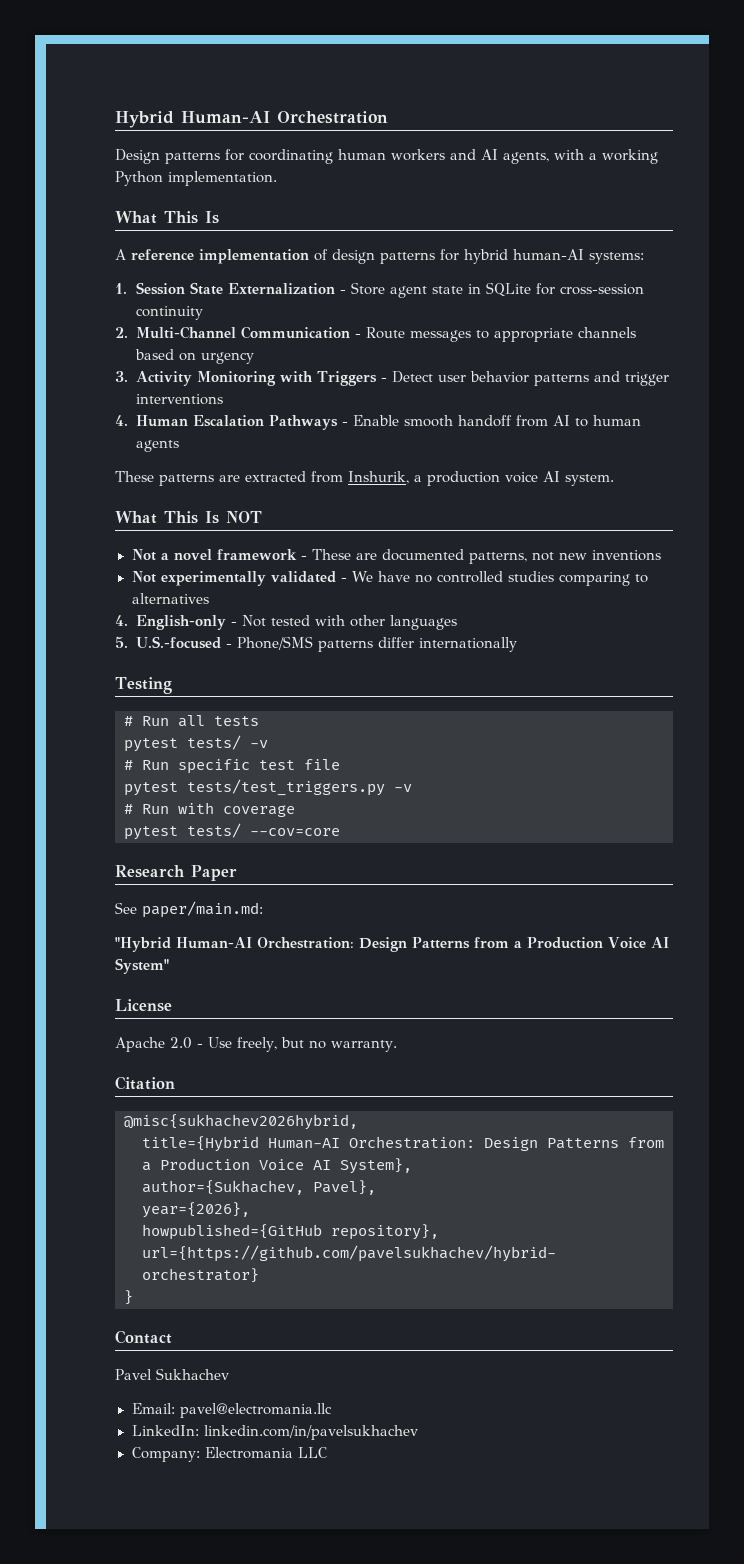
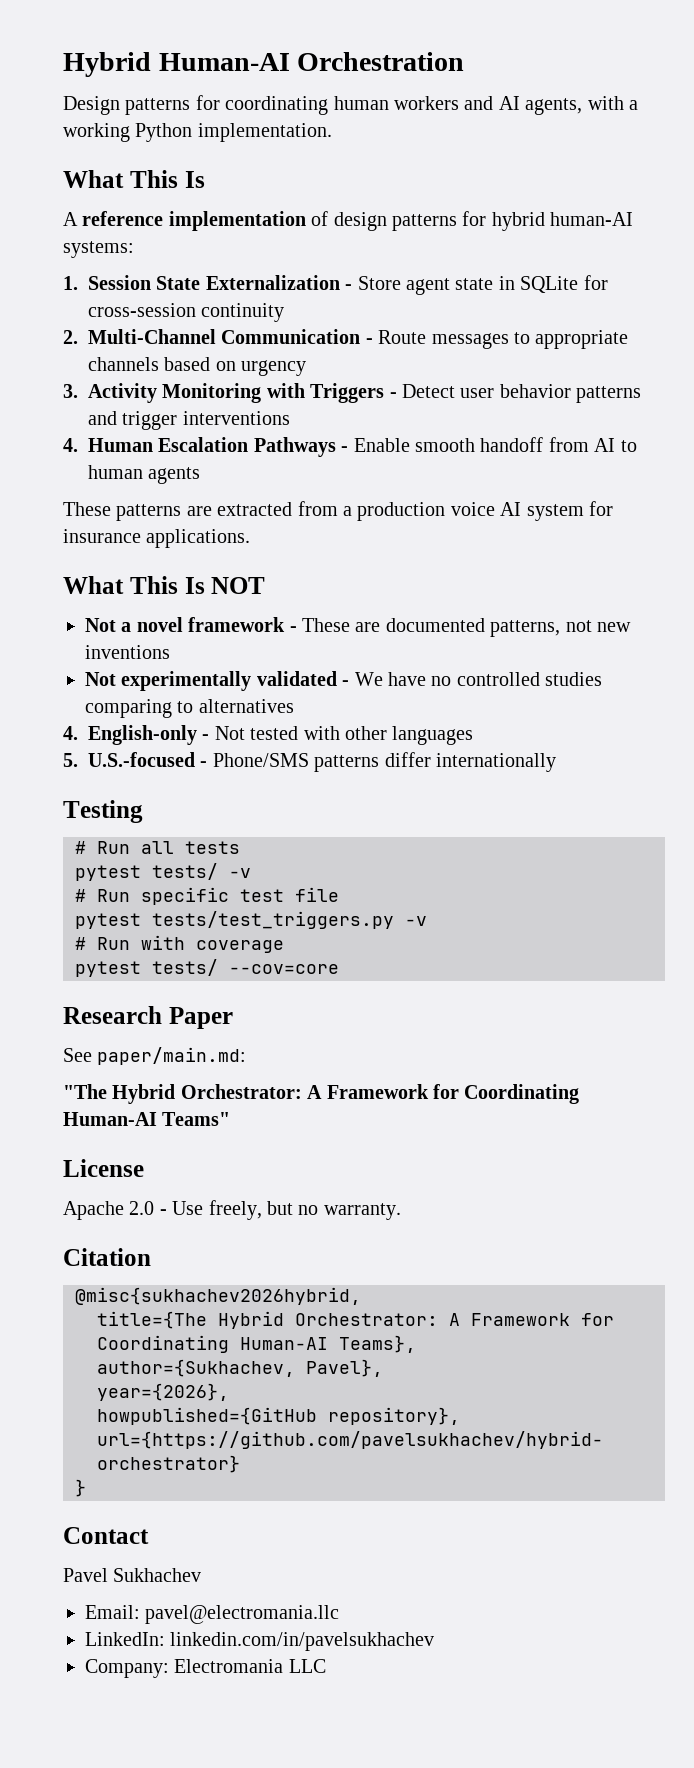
- These patterns are extracted from Inshurik, a production voice AI system.
+ These patterns are extracted from a production voice AI system for insurance applications.
- "Hybrid Human-AI Orchestration: Design Patterns from a Production Voice AI System"
+ "The Hybrid Orchestrator: A Framework for Coordinating Human-AI Teams"
- title={Hybrid Human-AI Orchestration: Design Patterns from a Production Voice AI System},
+ title={The Hybrid Orchestrator: A Framework for Coordinating Human-AI Teams},

